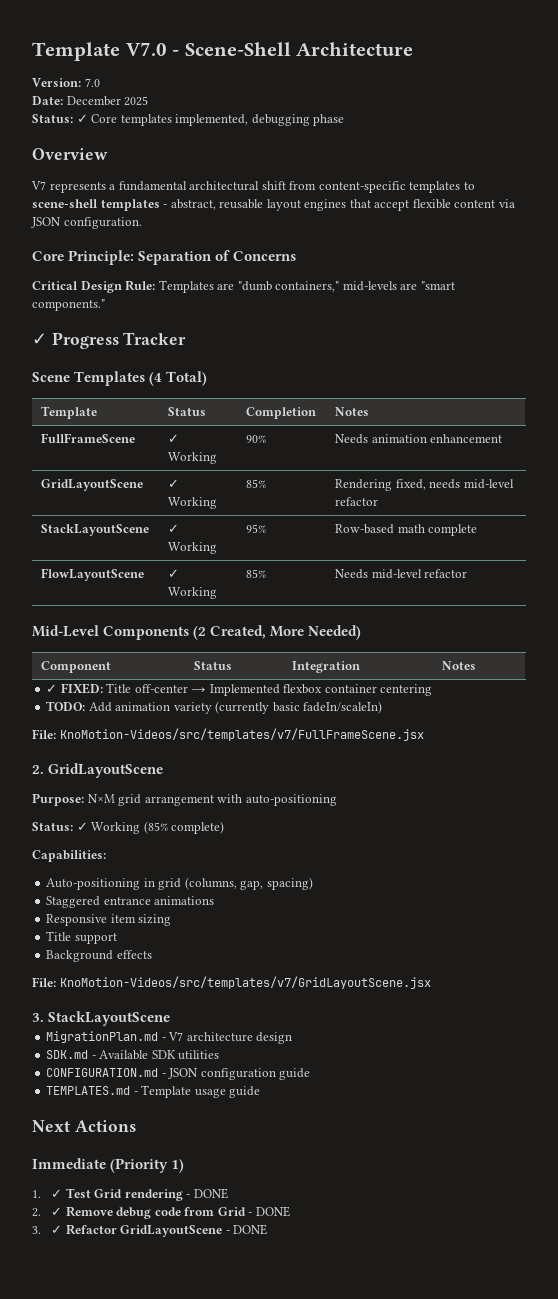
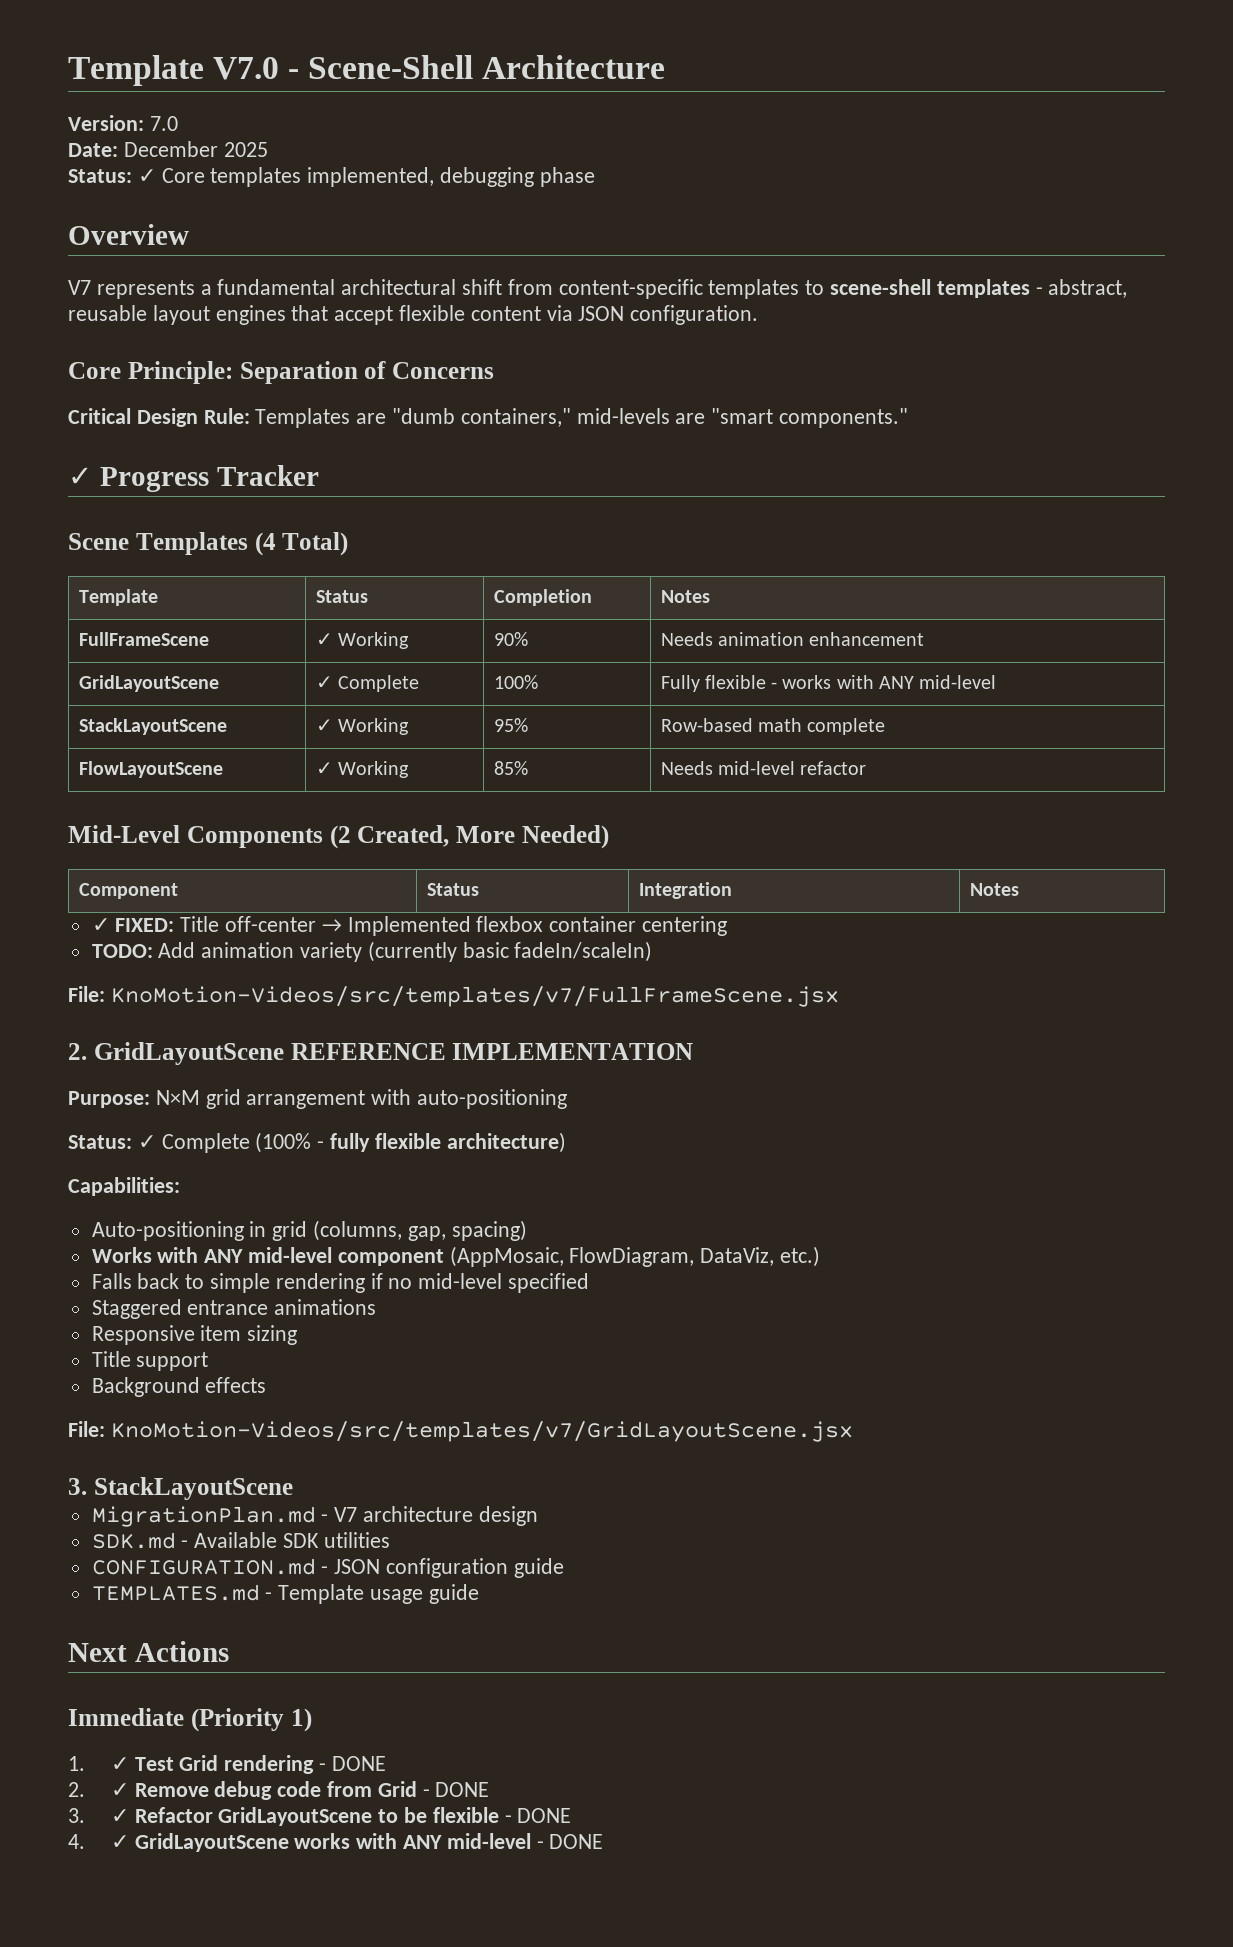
- GridLayoutScene | ✓ Working | 85% | Rendering fixed, needs mid-level refactor
+ GridLayoutScene | ✓ Complete | 100% | Fully flexible - works with ANY mid-level
- 2. GridLayoutScene
+ 2. GridLayoutScene REFERENCE IMPLEMENTATION
- Status: ✓ Working (85% complete)
+ Status: ✓ Complete (100% - fully flexible architecture)
+ Works with ANY mid-level component (AppMosaic, FlowDiagram, DataViz, etc.)
+ Falls back to simple rendering if no mid-level specified
- 3. ✓ Refactor GridLayoutScene - DONE
+ 3. ✓ Refactor GridLayoutScene to be flexible - DONE
+ 4. ✓ GridLayoutScene works with ANY mid-level - DONE

